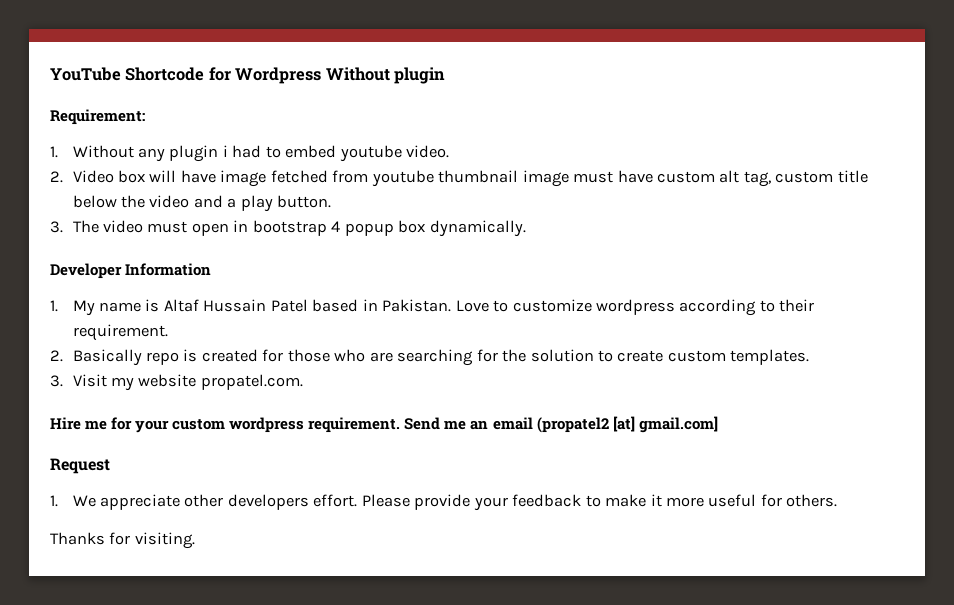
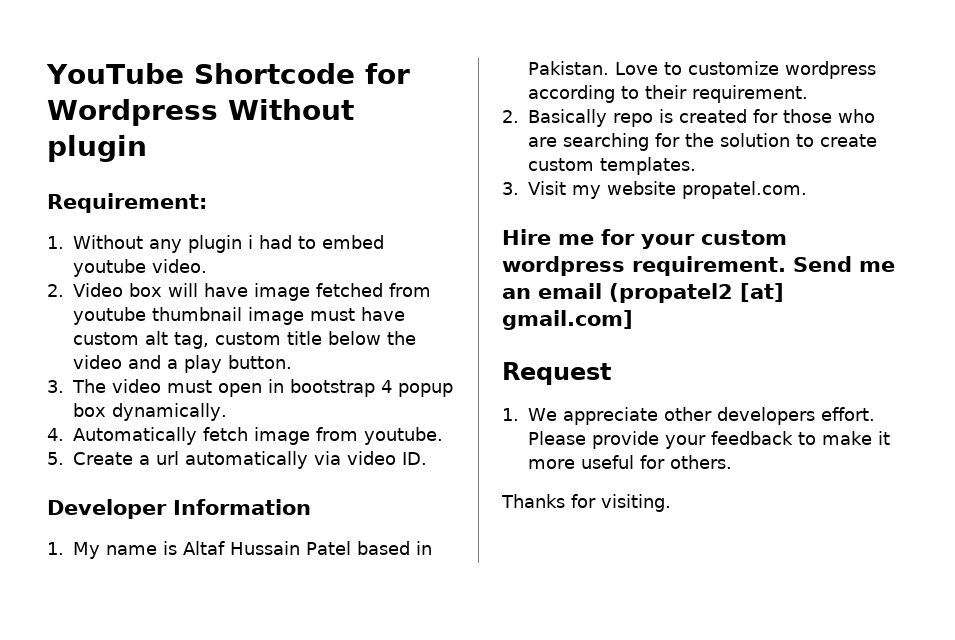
+ 4. Automatically fetch image from youtube.
+ 5. Create a url automatically via video ID.

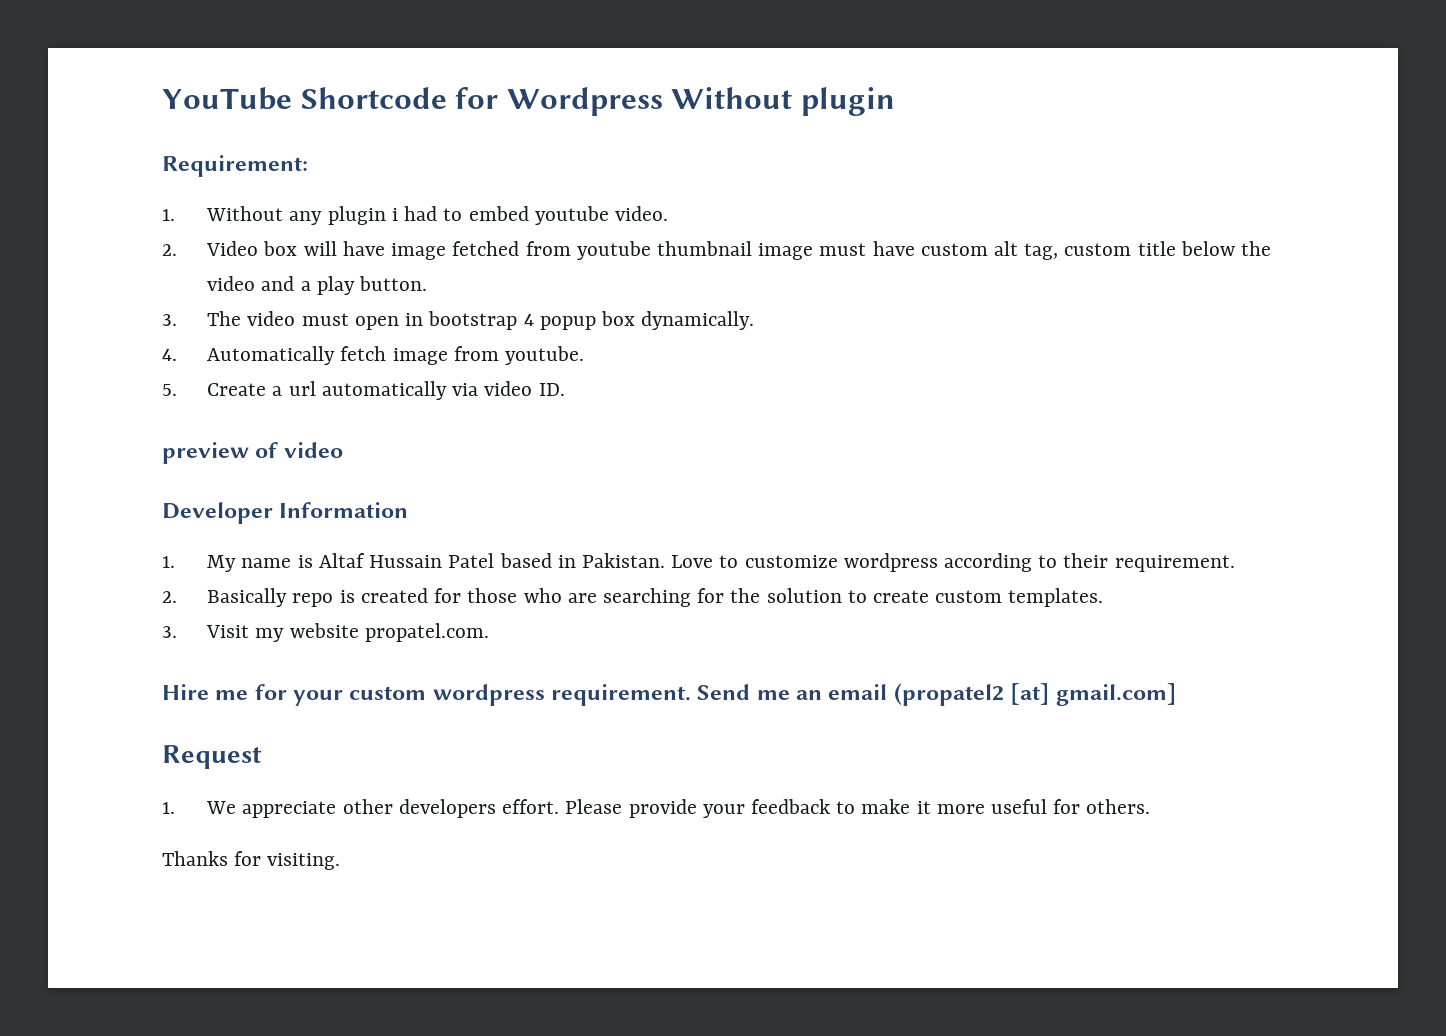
+ preview of video

